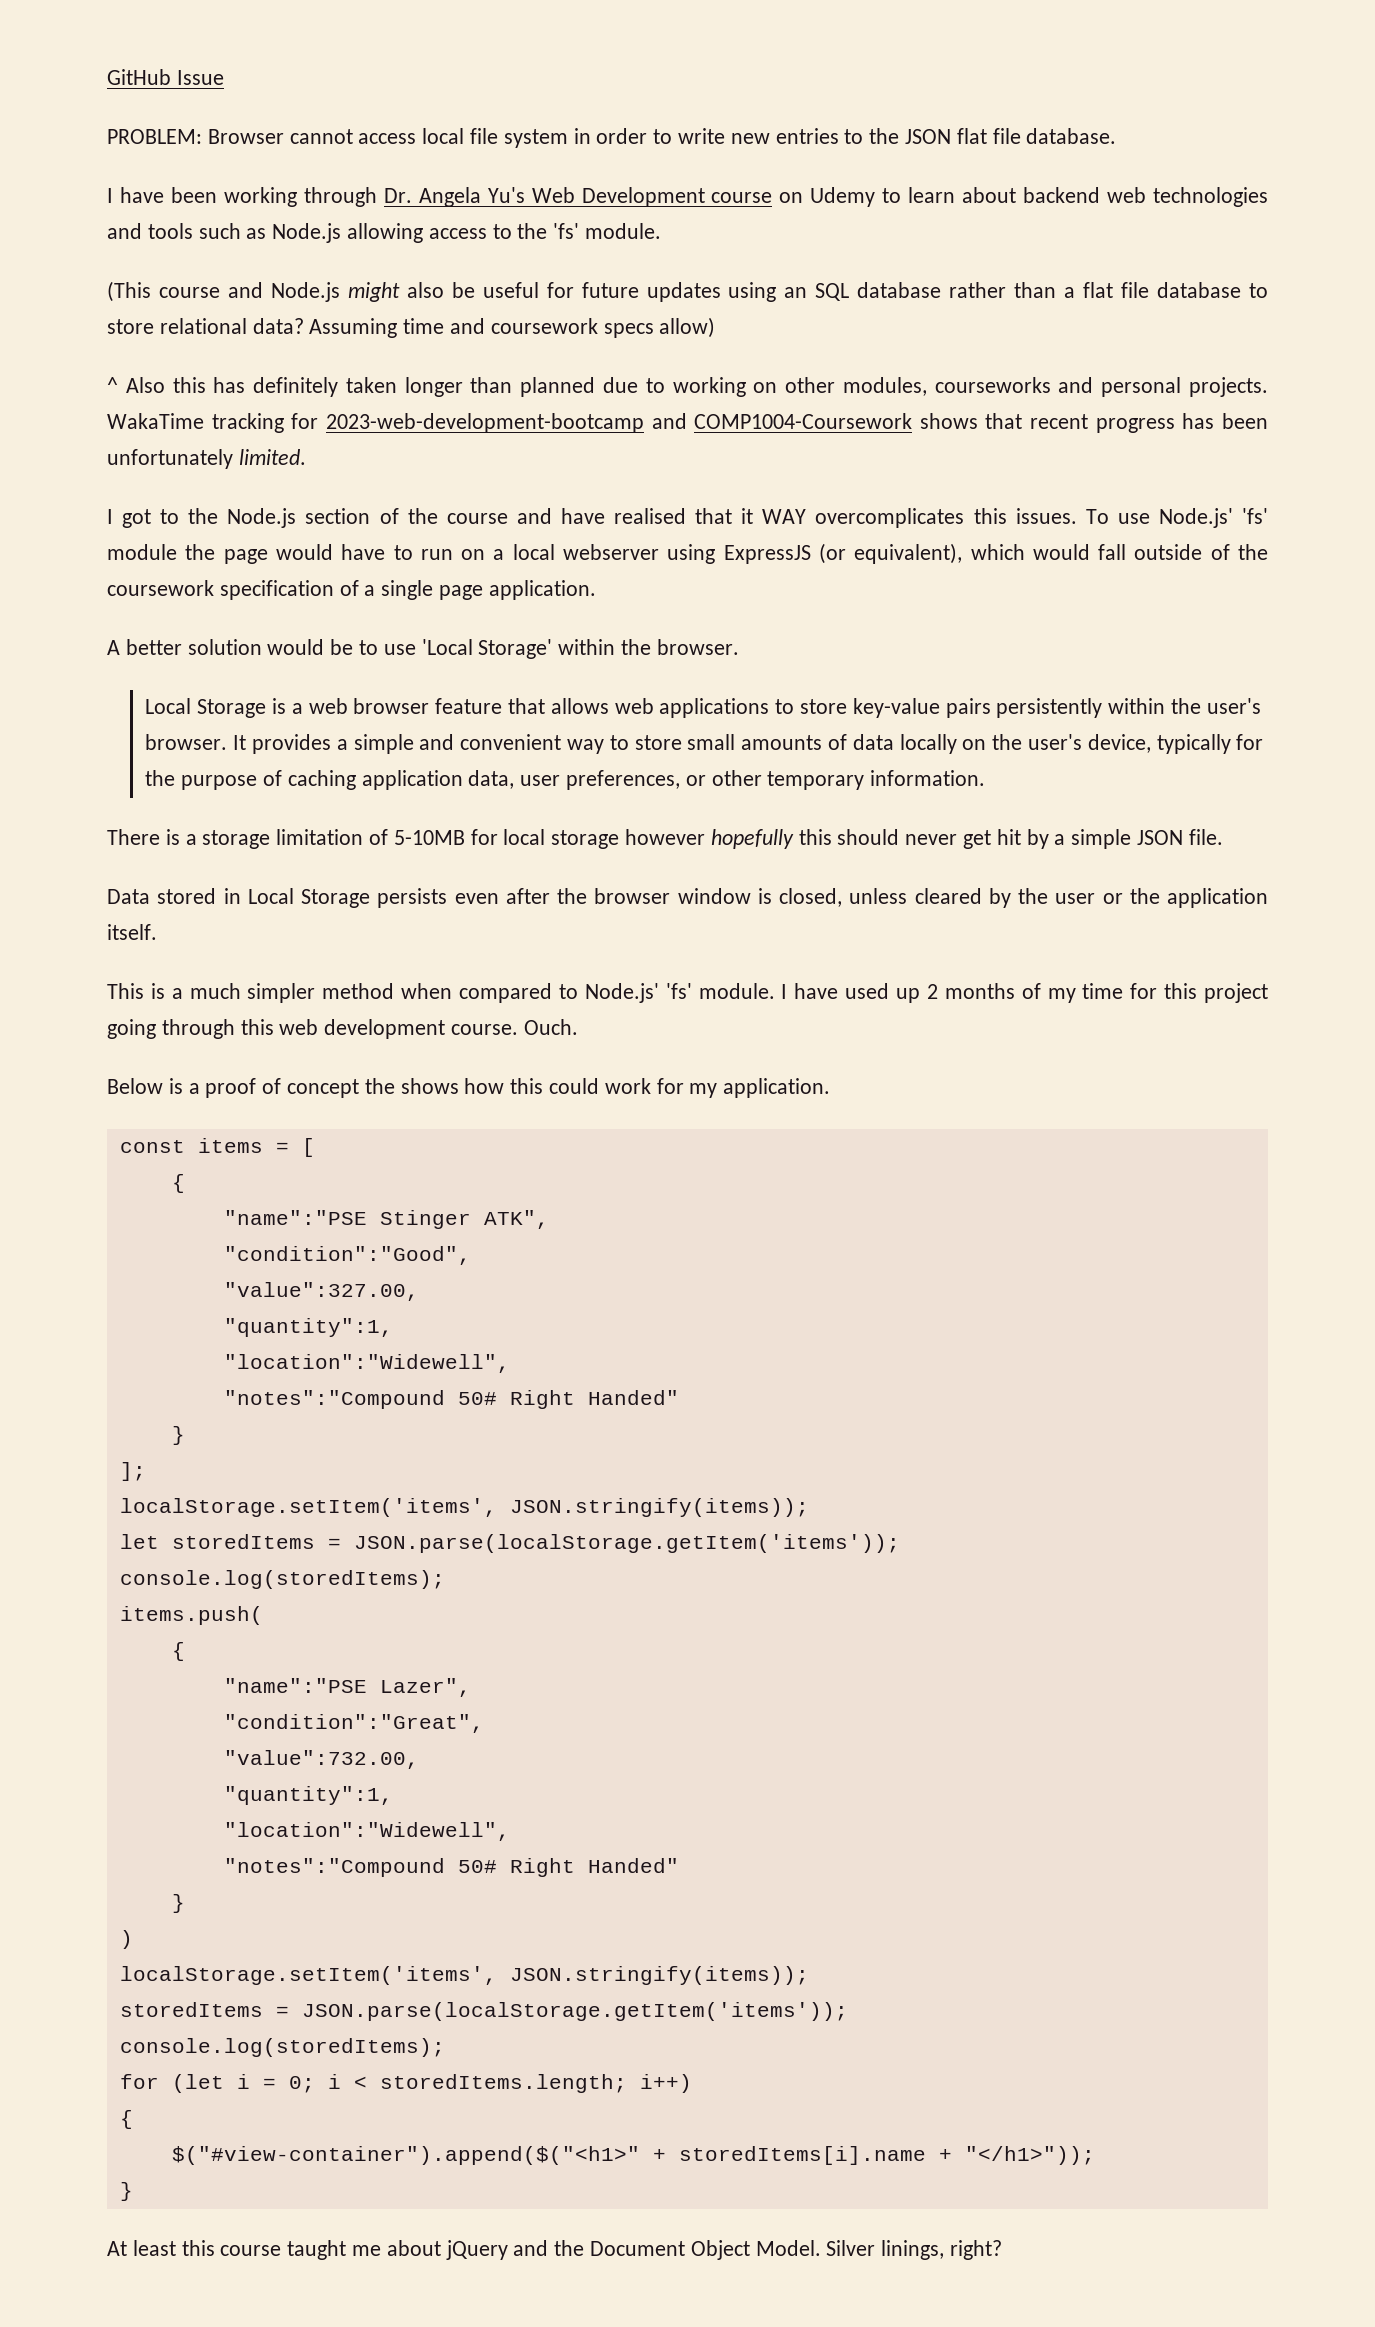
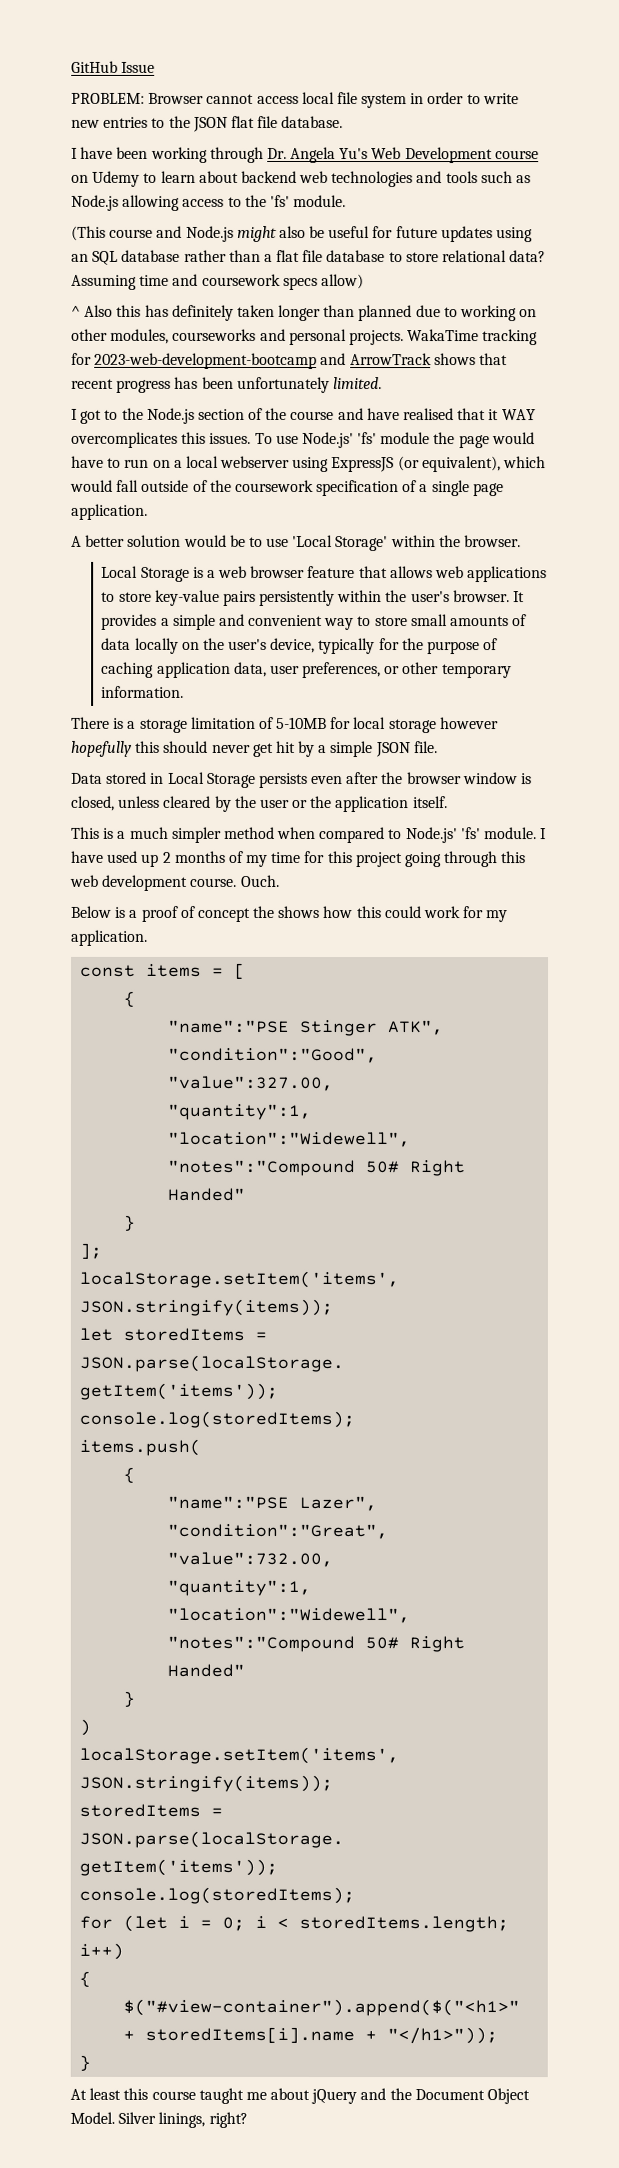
- WakaTime tracking for 2023-web-development-bootcamp and COMP1004-Coursework shows that recent progress has been unfortunately limited.
+ WakaTime tracking for 2023-web-development-bootcamp and ArrowTrack shows that recent progress has been unfortunately limited.

